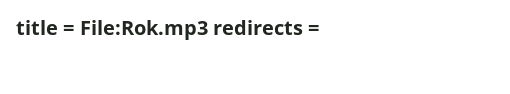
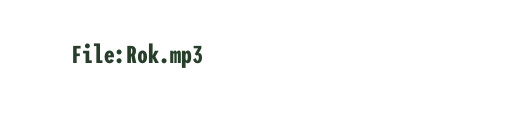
- title = File:Rok.mp3 redirects =
+ File:Rok.mp3

